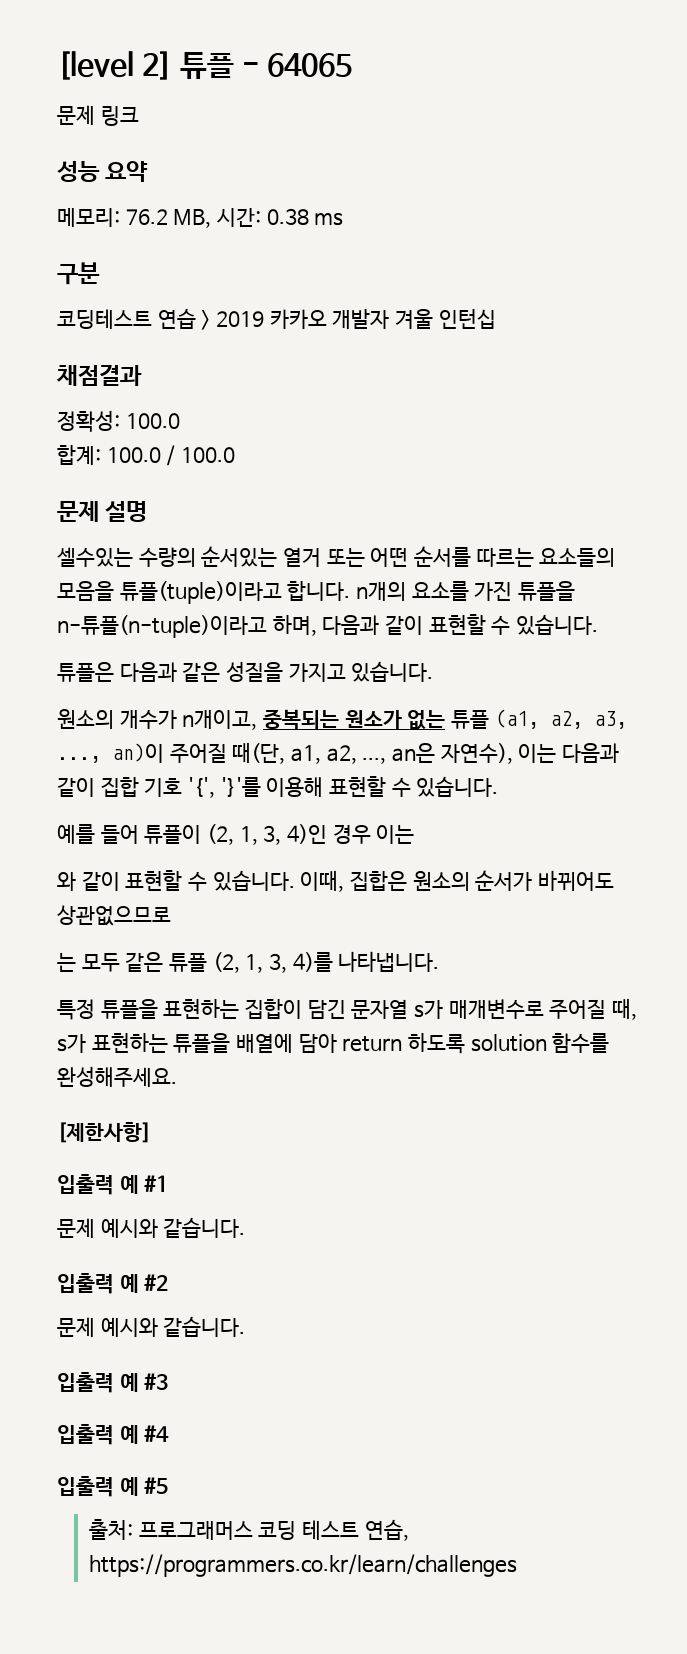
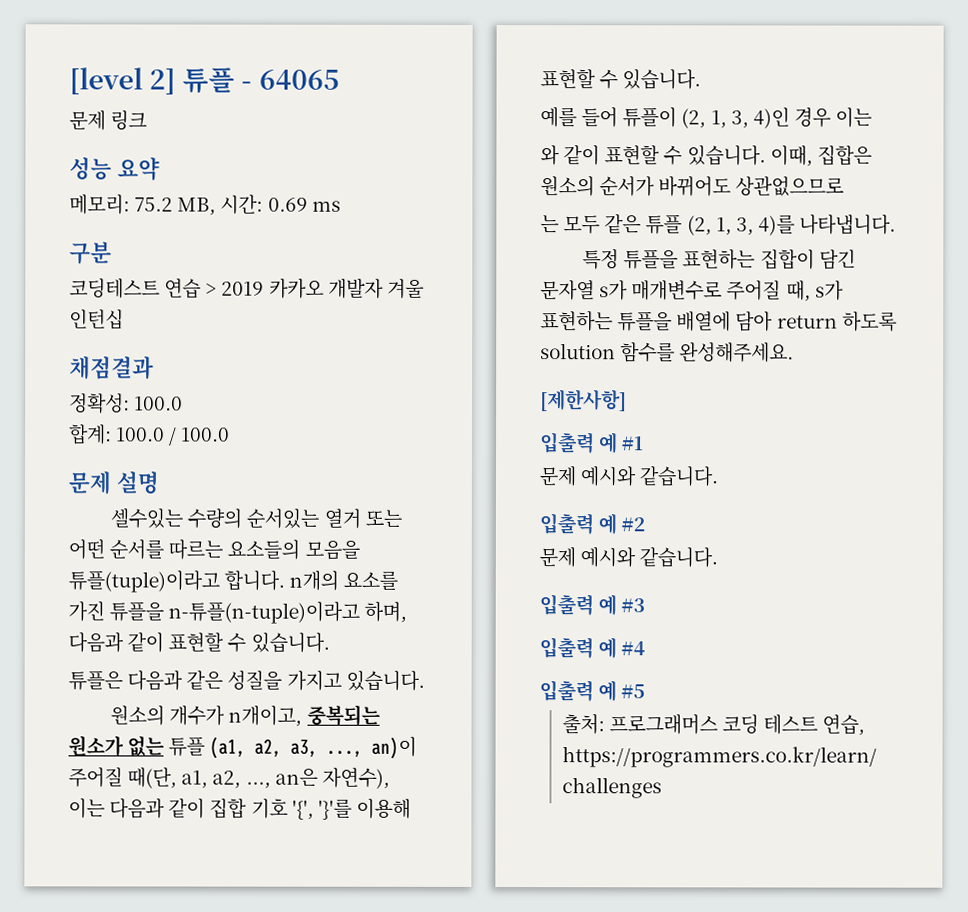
- 메모리: 76.2 MB, 시간: 0.38 ms
+ 메모리: 75.2 MB, 시간: 0.69 ms

